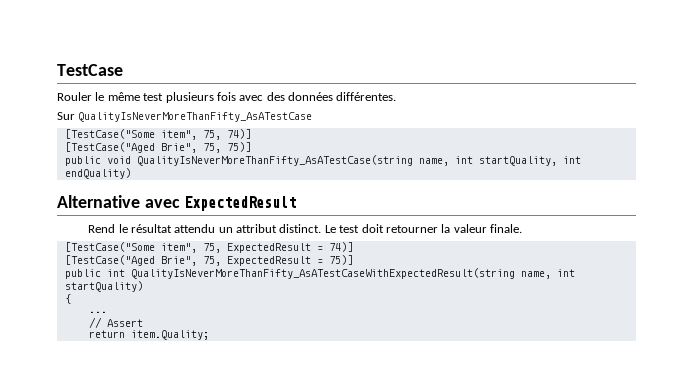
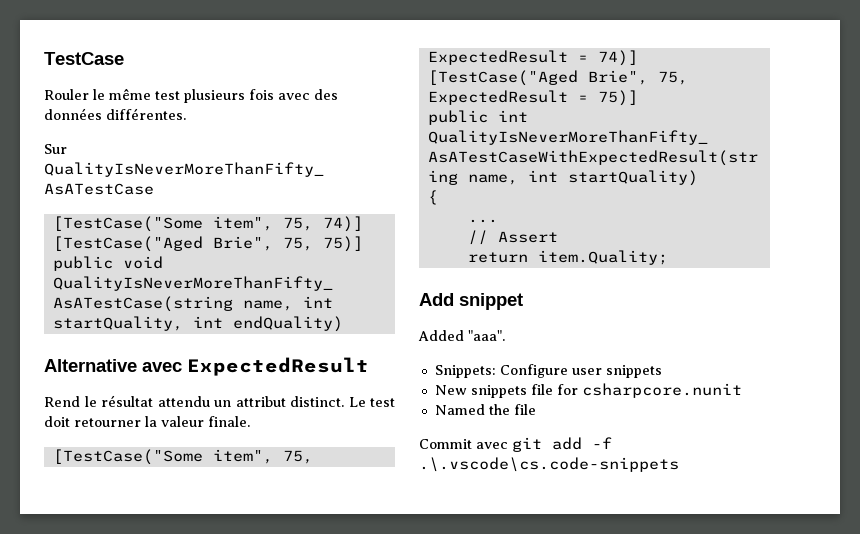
+ Add snippet
+ Added "aaa".
+ Snippets: Configure user snippets
+ New snippets file for csharpcore.nunit
+ Named the file
+ Commit avec git add -f .\.vscode\cs.code-snippets

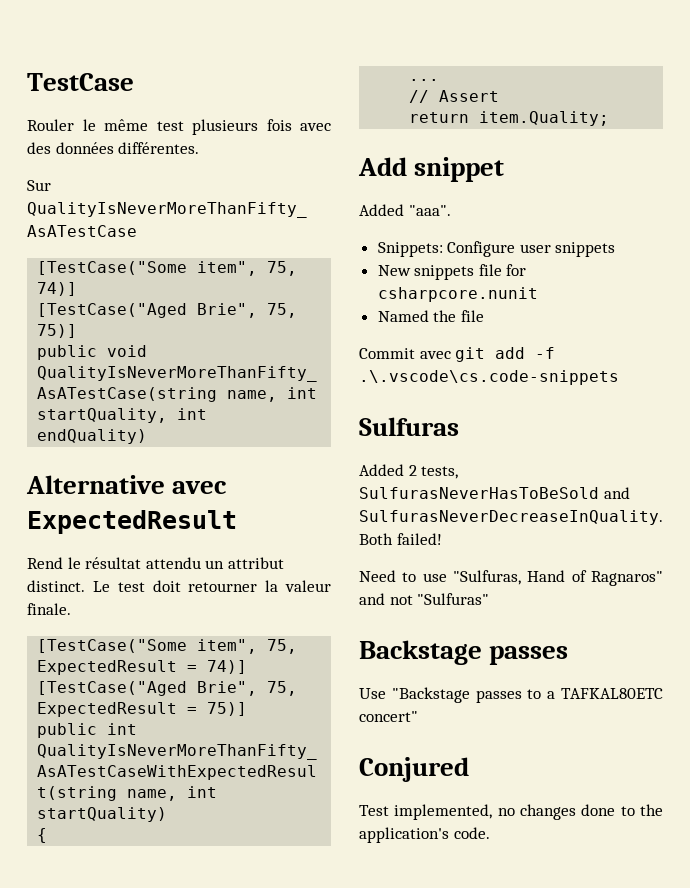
+ Sulfuras
+ Added 2 tests, SulfurasNeverHasToBeSold and SulfurasNeverDecreaseInQuality. Both failed!
+ Need to use "Sulfuras, Hand of Ragnaros" and not "Sulfuras"
+ Backstage passes
+ Use "Backstage passes to a TAFKAL80ETC concert"
+ Conjured
+ Test implemented, no changes done to the application's code.

